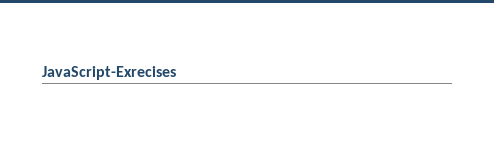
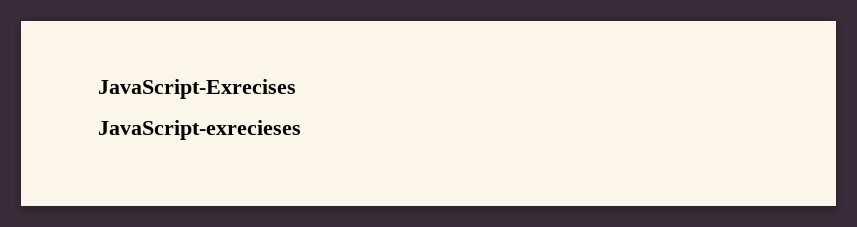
+ JavaScript-exrecieses

